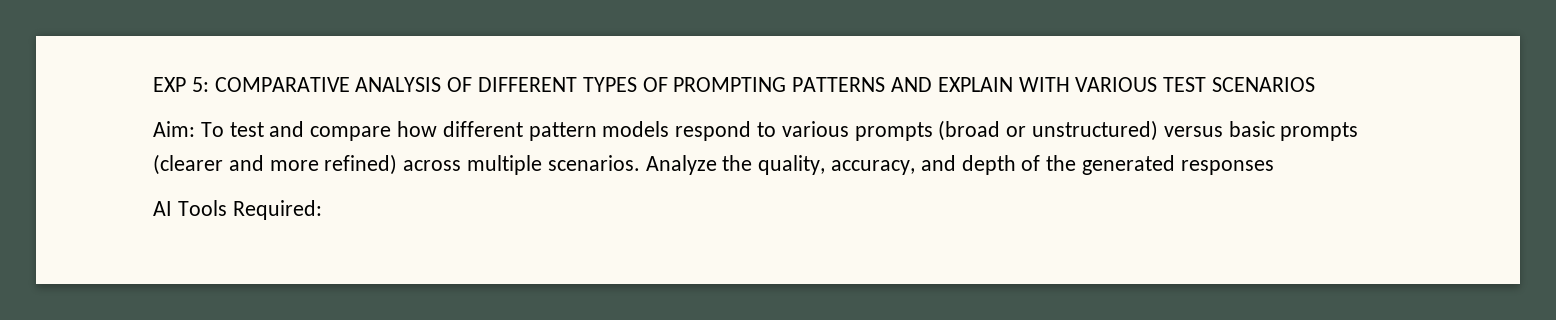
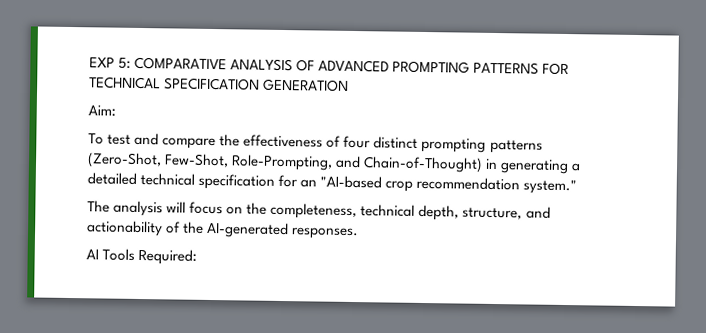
- EXP 5: COMPARATIVE ANALYSIS OF DIFFERENT TYPES OF PROMPTING PATTERNS AND EXPLAIN WITH VARIOUS TEST SCENARIOS
+ EXP 5: COMPARATIVE ANALYSIS OF ADVANCED PROMPTING PATTERNS FOR TECHNICAL SPECIFICATION GENERATION
- Aim: To test and compare how different pattern models respond to various prompts (broad or unstructured) versus basic prompts (clearer and more refined) across multiple scenarios. Analyze the quality, accuracy, and depth of the generated responses
+ Aim:
+ To test and compare the effectiveness of four distinct prompting patterns (Zero-Shot, Few-Shot, Role-Prompting, and Chain-of-Thought) in generating a detailed technical specification for an "AI-based crop recommendation system."
+ The analysis will focus on the completeness, technical depth, structure, and actionability of the AI-generated responses.

